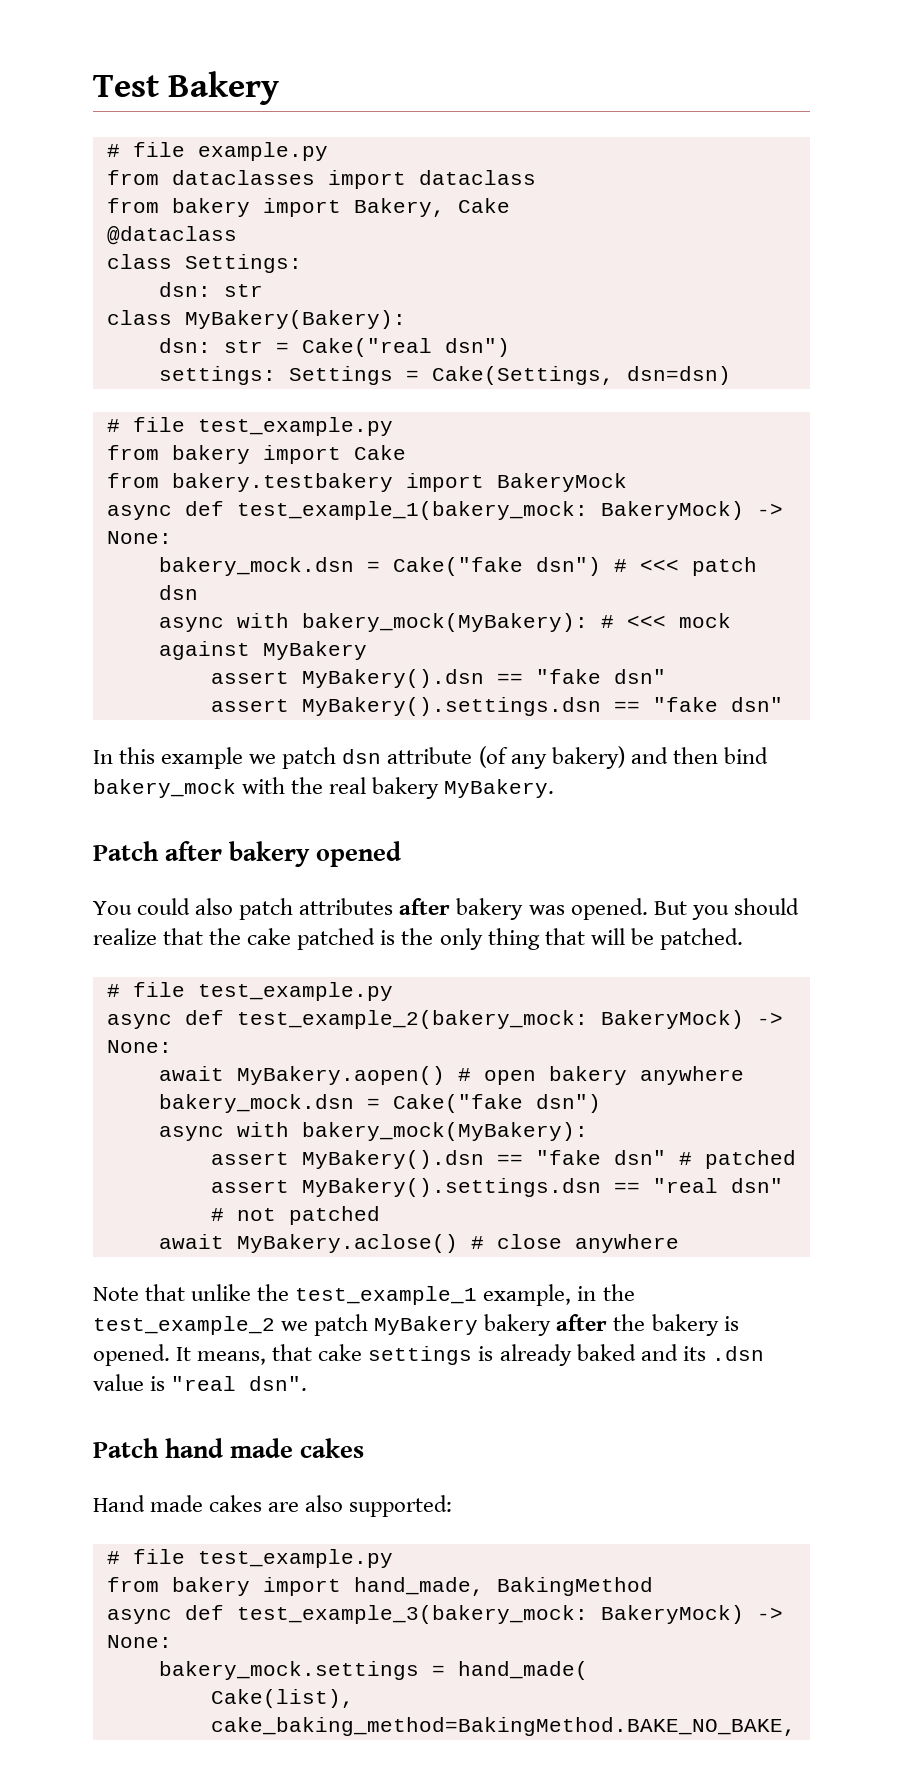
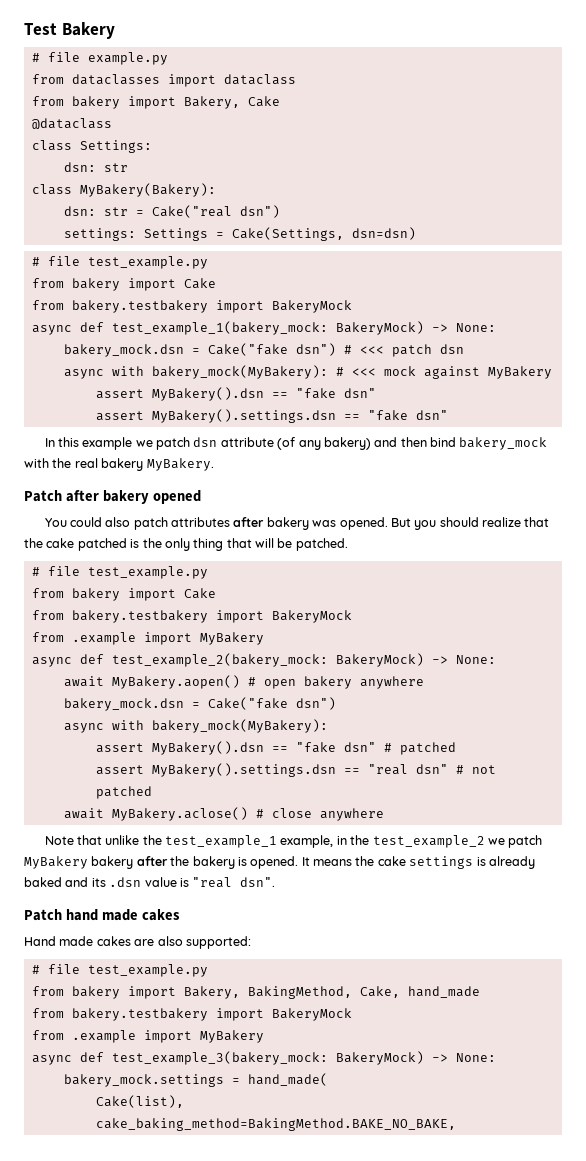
  But you should realize that the cake patched is the only thing that will be patched.
  # file test_example.py
+ from bakery import Cake
+ from bakery.testbakery import BakeryMock
+ from .example import MyBakery
- It means, that cake settings is already baked and its .dsn value is "real dsn".
+ It means the cake settings is already baked and its .dsn value is "real dsn".
- from bakery import hand_made, BakingMethod
+ from bakery import Bakery, BakingMethod, Cake, hand_made
+ from bakery.testbakery import BakeryMock
+ from .example import MyBakery

